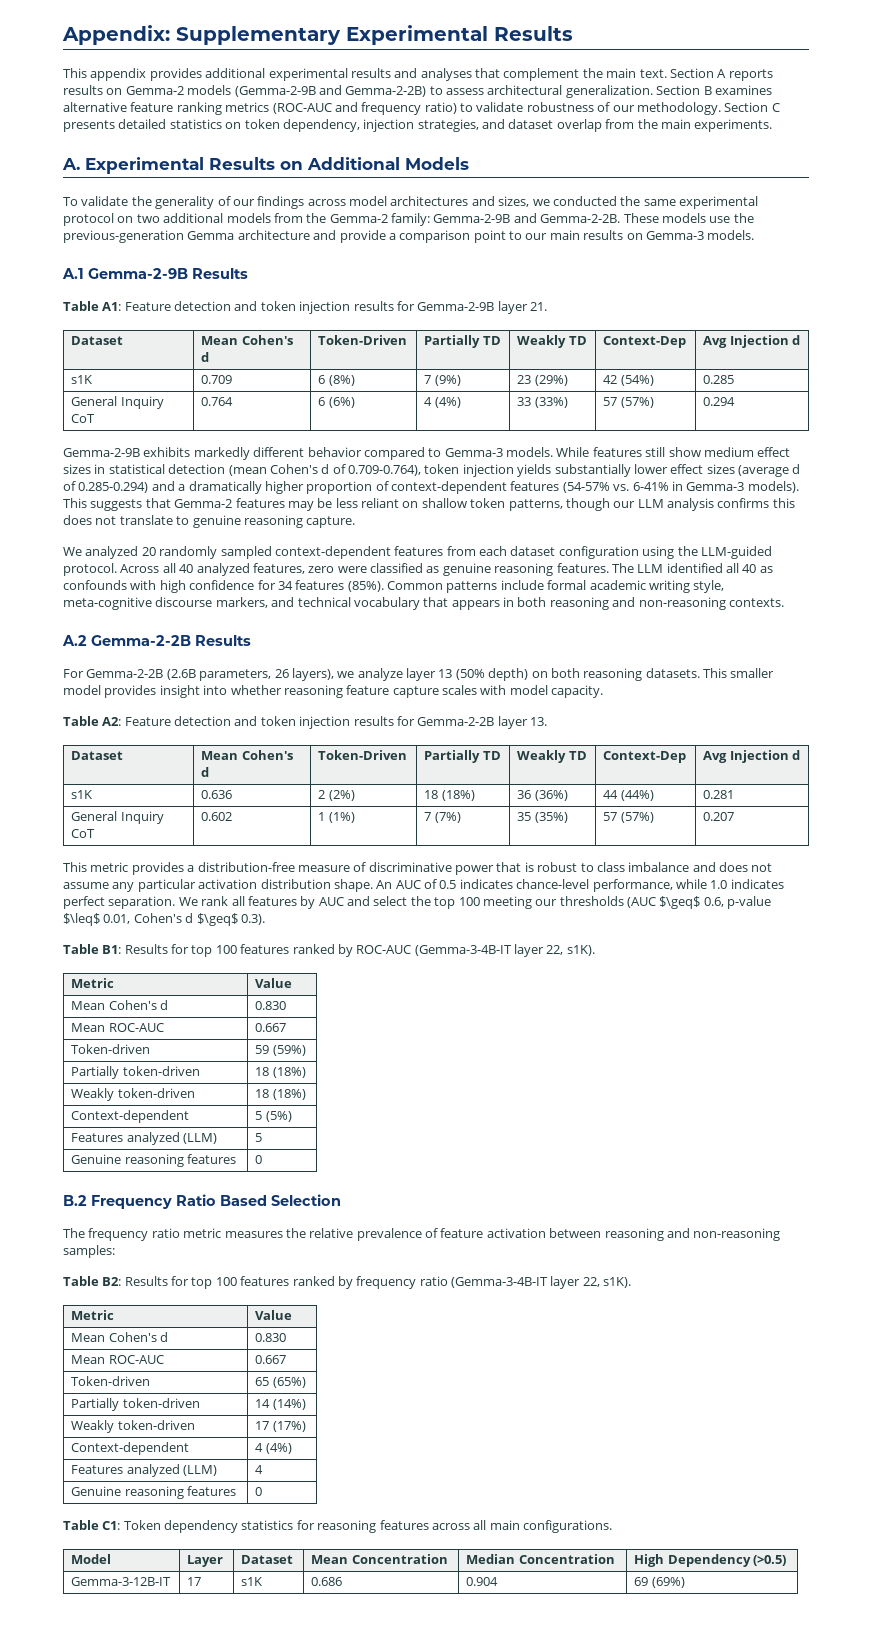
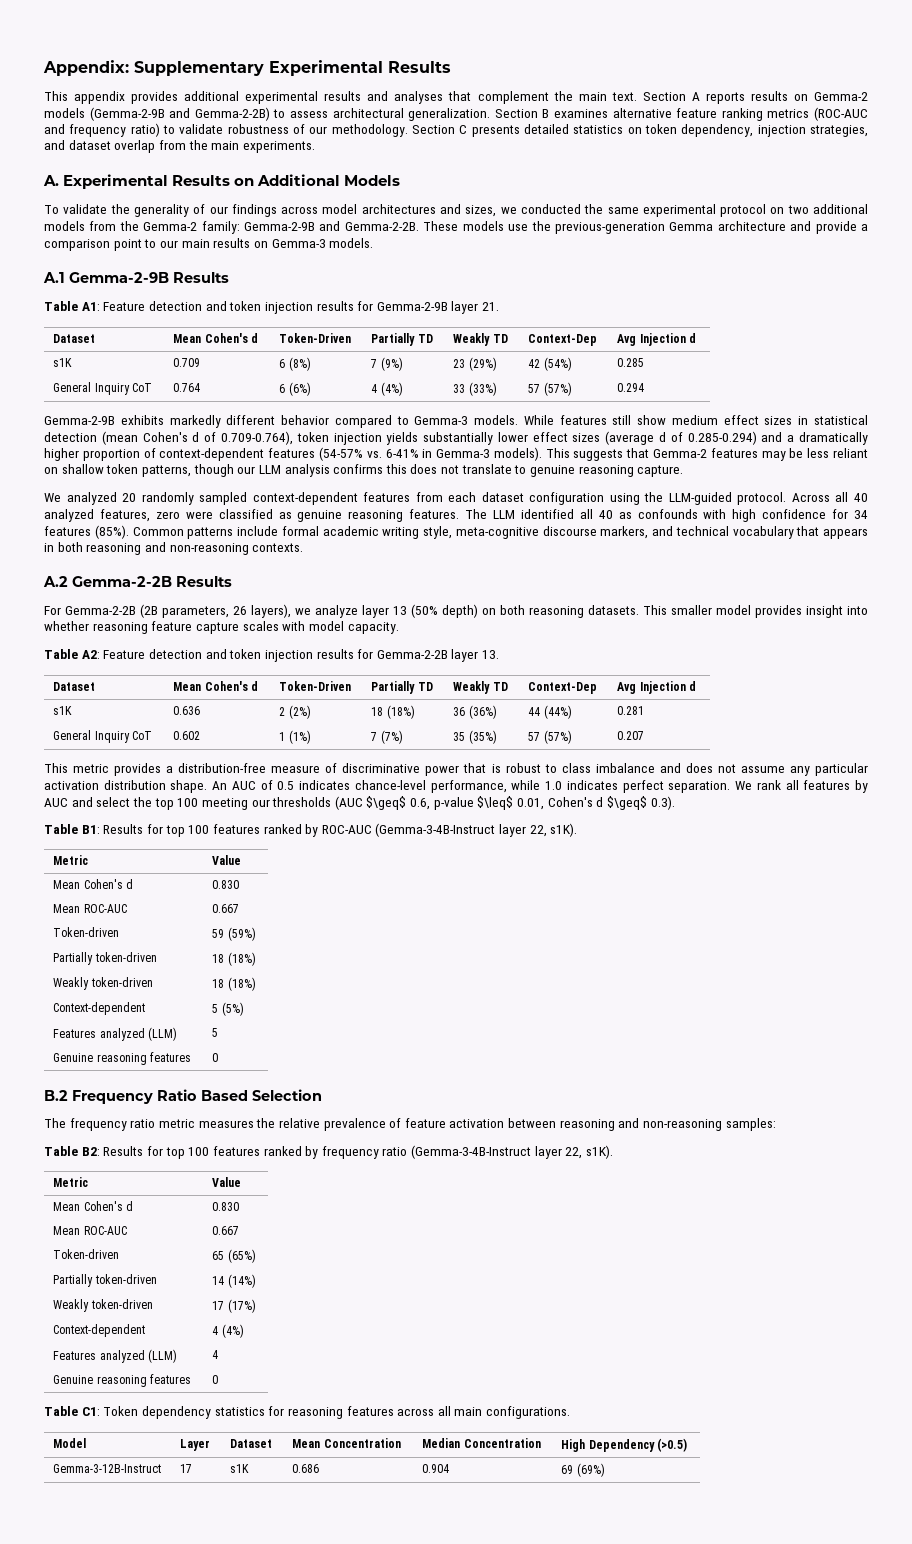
- For Gemma-2-2B (2.6B parameters, 26 layers), we analyze layer 13 (50% depth) on both reasoning datasets.
+ For Gemma-2-2B (2B parameters, 26 layers), we analyze layer 13 (50% depth) on both reasoning datasets.
- Table B1: Results for top 100 features ranked by ROC-AUC (Gemma-3-4B-IT layer 22, s1K).
+ Table B1: Results for top 100 features ranked by ROC-AUC (Gemma-3-4B-Instruct layer 22, s1K).
- Table B2: Results for top 100 features ranked by frequency ratio (Gemma-3-4B-IT layer 22, s1K).
+ Table B2: Results for top 100 features ranked by frequency ratio (Gemma-3-4B-Instruct layer 22, s1K).
- Gemma-3-12B-IT | 17 | s1K | 0.686 | 0.904 | 69 (69%)
+ Gemma-3-12B-Instruct | 17 | s1K | 0.686 | 0.904 | 69 (69%)

